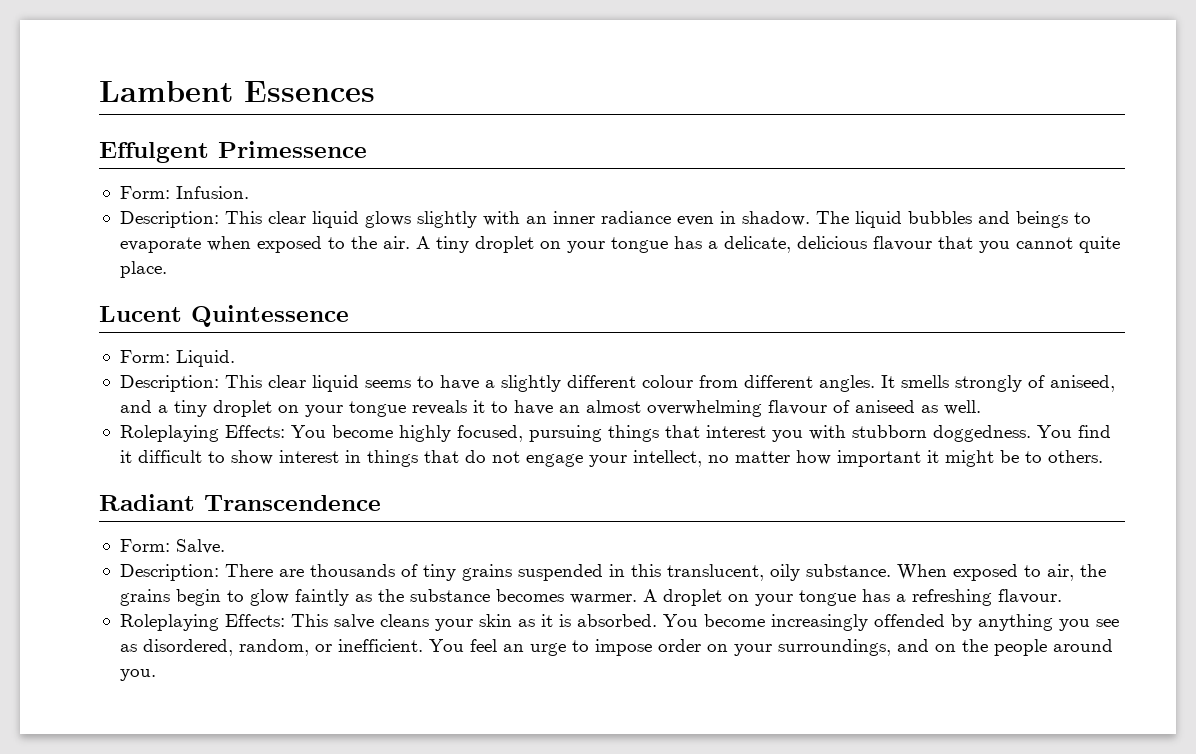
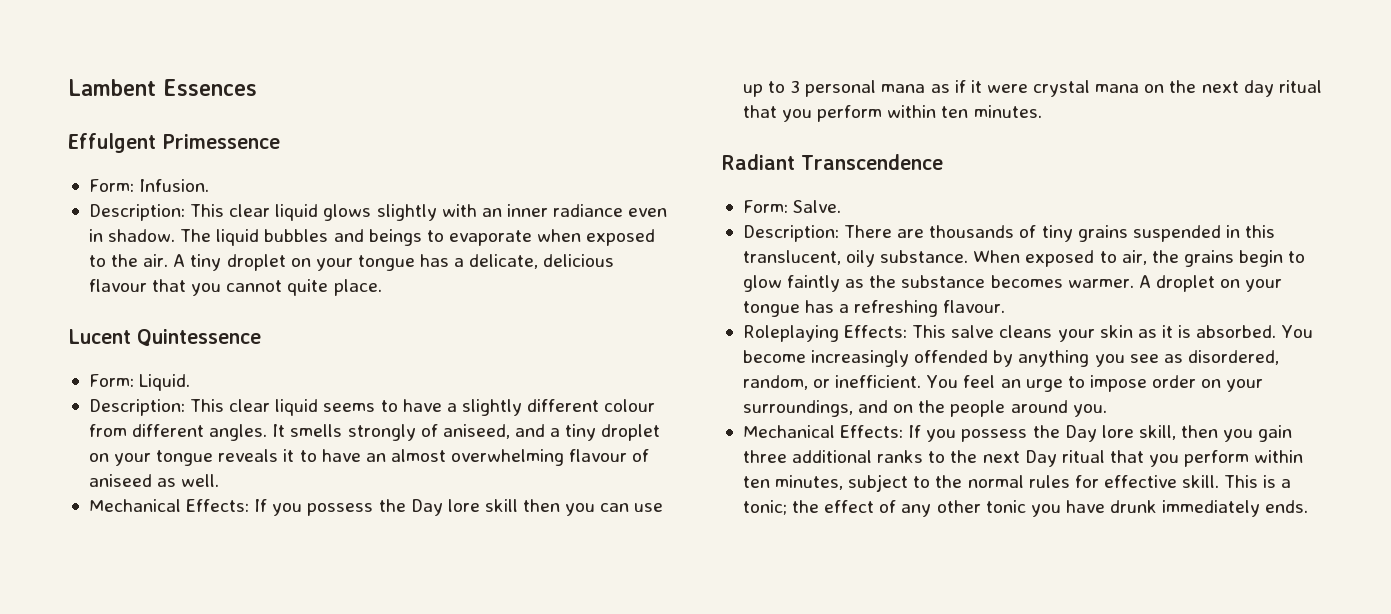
- Roleplaying Effects: You become highly focused, pursuing things that interest you with stubborn doggedness. You find it difficult to show interest in things that do not engage your intellect, no matter how important it might be to others.
+ Mechanical Effects: If you possess the Day lore skill then you can use up to 3 personal mana as if it were crystal mana on the next day ritual that you perform within ten minutes.
+ Mechanical Effects: If you possess the Day lore skill, then you gain three additional ranks to the next Day ritual that you perform within ten minutes, subject to the normal rules for effective skill. This is a tonic; the effect of any other tonic you have drunk immediately ends.

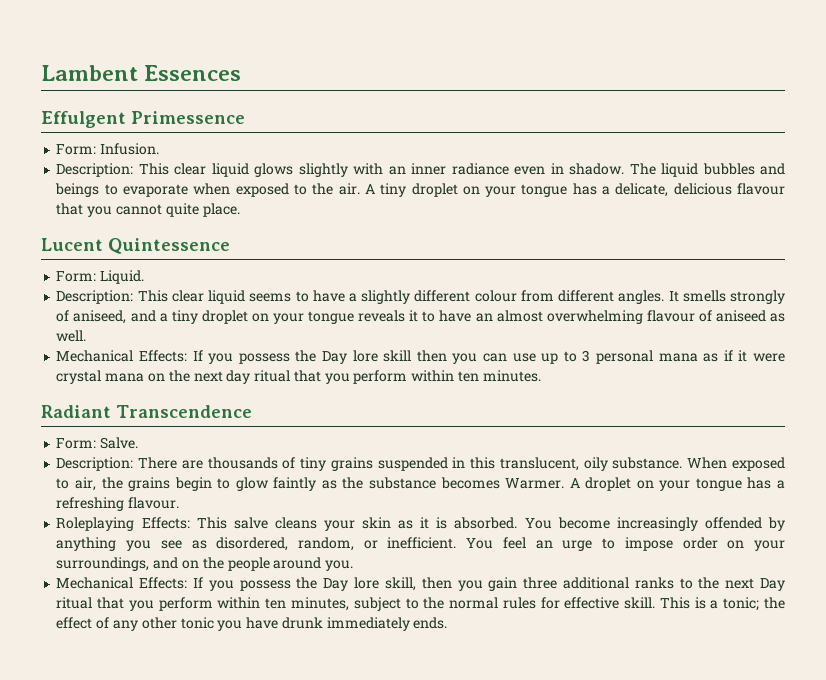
- When exposed to air, the grains begin to glow faintly as the substance becomes warmer.
+ When exposed to air, the grains begin to glow faintly as the substance becomes Warmer.

